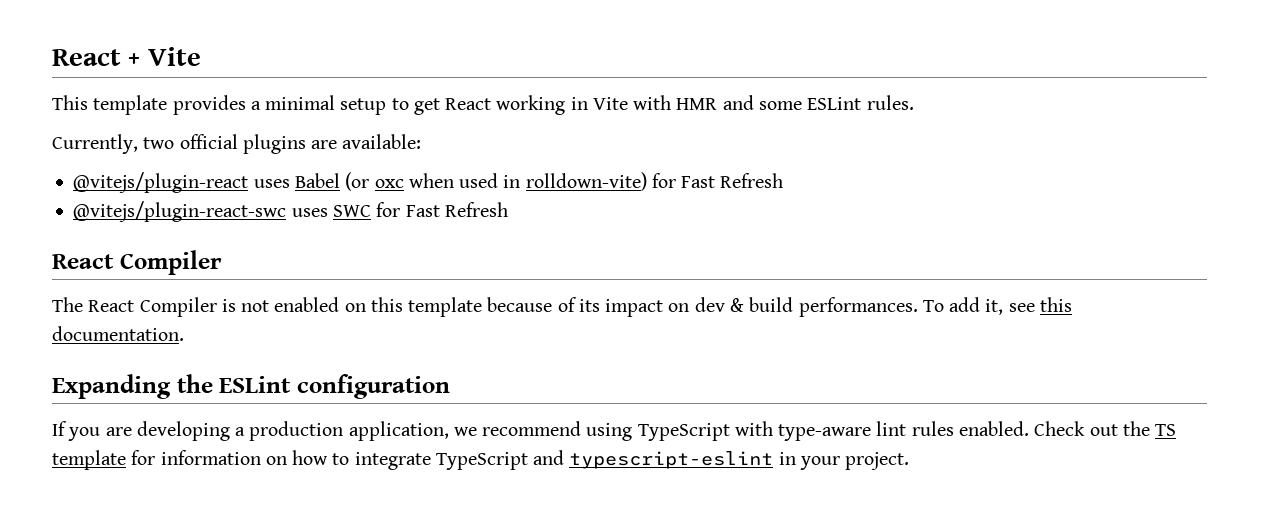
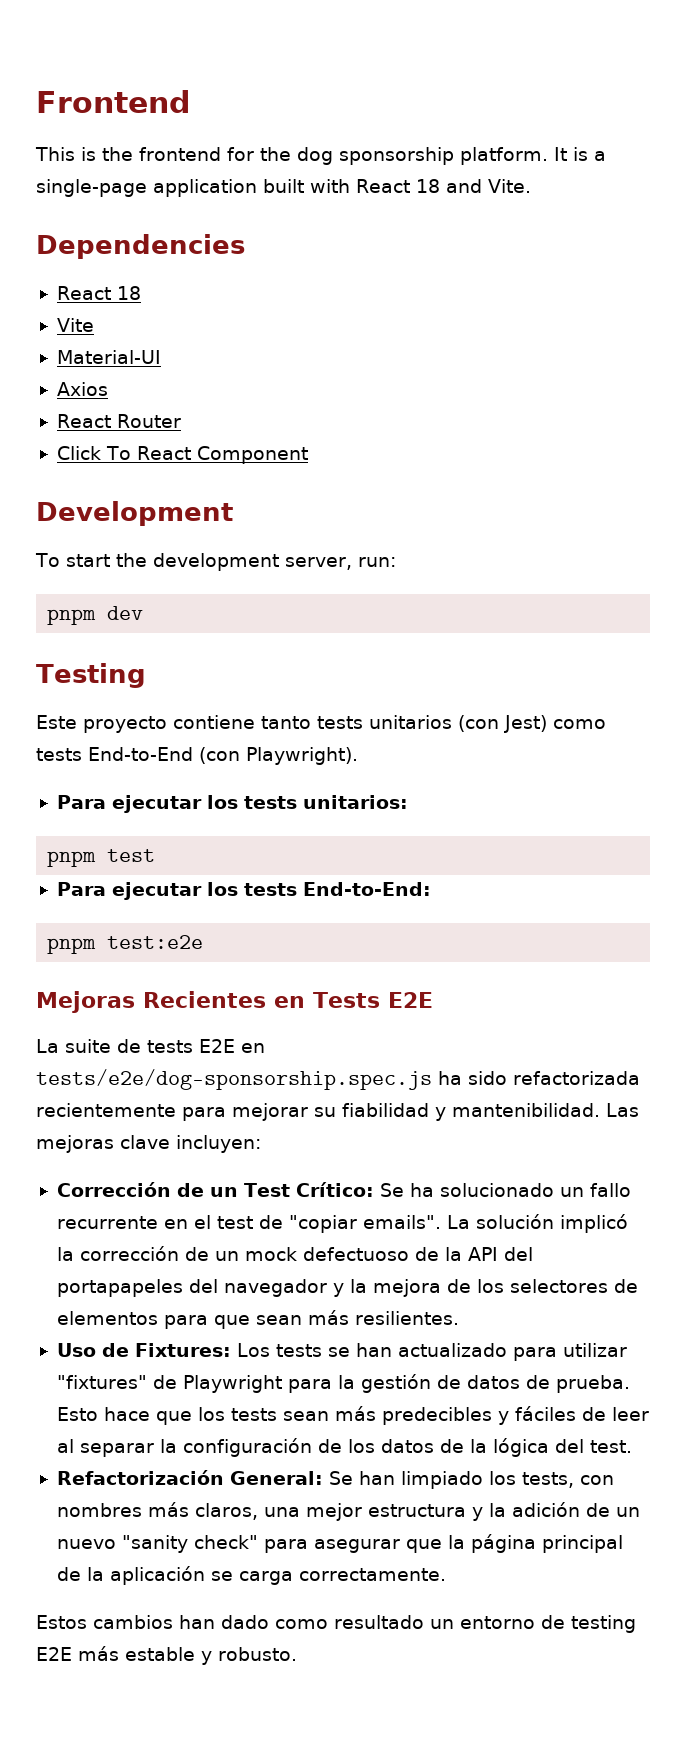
- React + Vite
- This template provides a minimal setup to get React working in Vite with HMR and some ESLint rules.
- Currently, two official plugins are available:
- @vitejs/plugin-react uses Babel (or oxc when used in rolldown-vite) for Fast Refresh
- @vitejs/plugin-react-swc uses SWC for Fast Refresh
- React Compiler
- The React Compiler is not enabled on this template because of its impact on dev & build performances. To add it, see this documentation.
- Expanding the ESLint configuration
- If you are developing a production application, we recommend using TypeScript with type-aware lint rules enabled. Check out the TS template for information on how to integrate TypeScript and typescript-eslint in your project.
+ Frontend
+ This is the frontend for the dog sponsorship platform. It is a single-page application built with React 18 and Vite.
+ Dependencies
+ React 18
+ Vite
+ Material-UI
+ Axios
+ React Router
+ Click To React Component
+ Development
+ To start the development server, run:
+ pnpm dev
+ Testing
+ Este proyecto contiene tanto tests unitarios (con Jest) como tests End-to-End (con Playwright).
+ Para ejecutar los tests unitarios:
+ pnpm test
+ Para ejecutar los tests End-to-End:
+ pnpm test:e2e
+ Mejoras Recientes en Tests E2E
+ La suite de tests E2E en tests/e2e/dog-sponsorship.spec.js ha sido refactorizada recientemente para mejorar su fiabilidad y mantenibilidad. Las mejoras clave incluyen:
+ Corrección de un Test Crítico: Se ha solucionado un fallo recurrente en el test de "copiar emails". La solución implicó la corrección de un mock defectuoso de la API del portapapeles del navegador y la mejora de los selectores de elementos para que sean más resilientes.
+ Uso de Fixtures: Los tests se han actualizado para utilizar "fixtures" de Playwright para la gestión de datos de prueba. Esto hace que los tests sean más predecibles y fáciles de leer al separar la configuración de los datos de la lógica del test.
+ Refactorización General: Se han limpiado los tests, con nombres más claros, una mejor estructura y la adición de un nuevo "sanity check" para asegurar que la página principal de la aplicación se carga correctamente.
+ Estos cambios han dado como resultado un entorno de testing E2E más estable y robusto.

